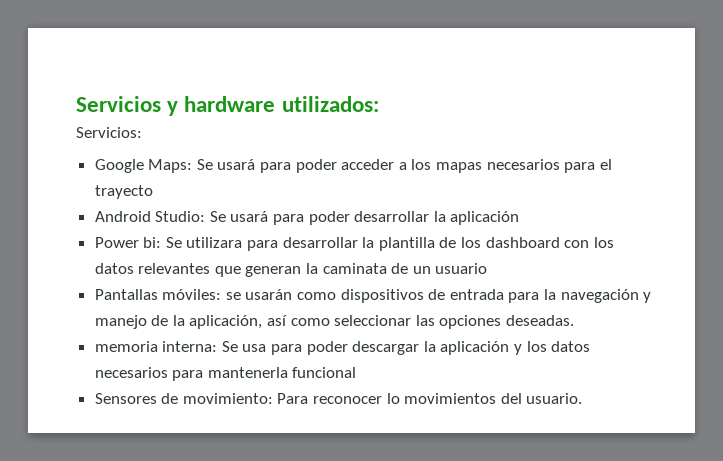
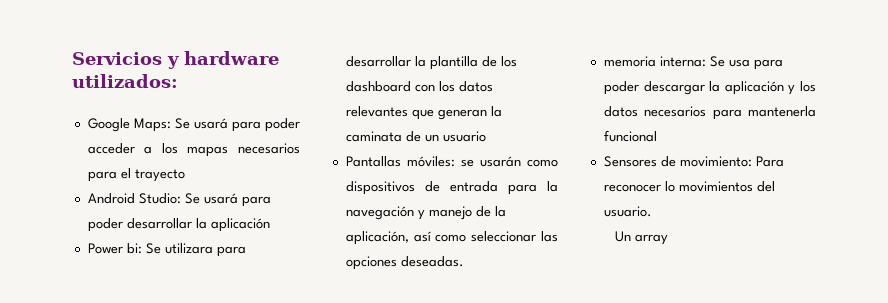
- Servicios:
+ Un array

